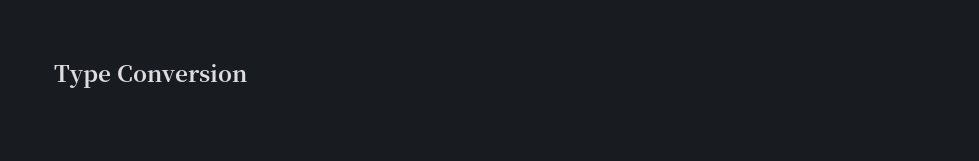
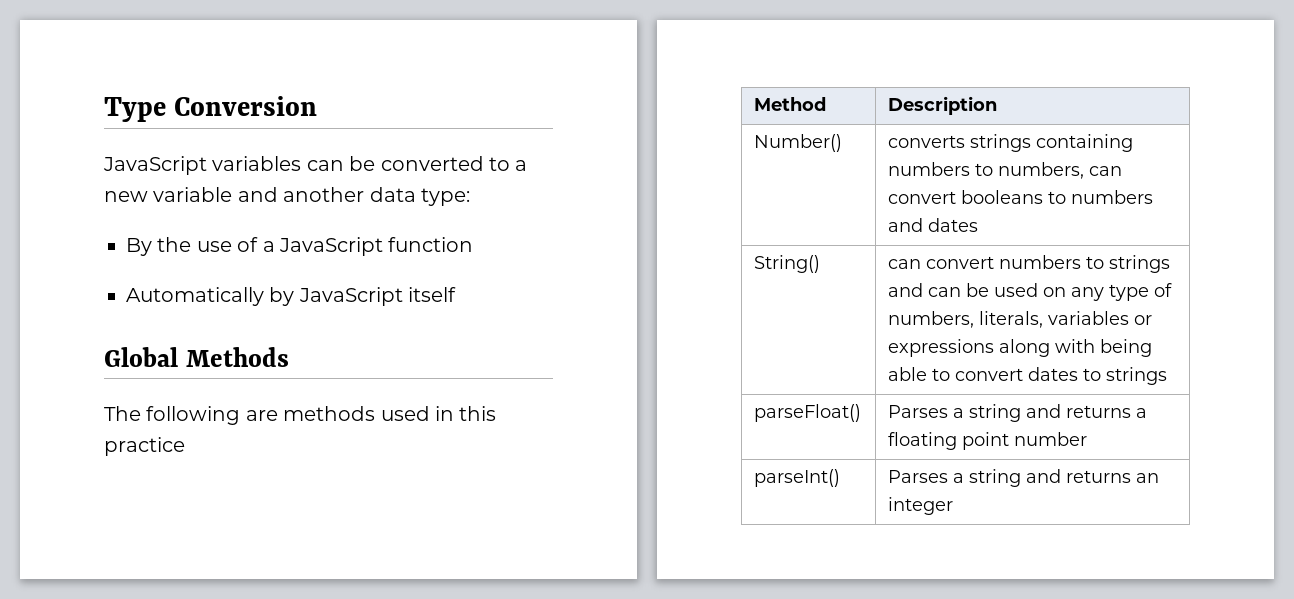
+ JavaScript variables can be converted to a new variable and another data type:
+ By the use of a JavaScript function
+ Automatically by JavaScript itself
+ Global Methods
+ The following are methods used in this practice
+ Method | Description
+ Number() | converts strings containing numbers to numbers, can convert booleans to numbers and dates
+ String() | can convert numbers to strings and can be used on any type of numbers, literals, variables or expressions along with being able to convert dates to strings
+ parseFloat() | Parses a string and returns a floating point number
+ parseInt() | Parses a string and returns an integer

